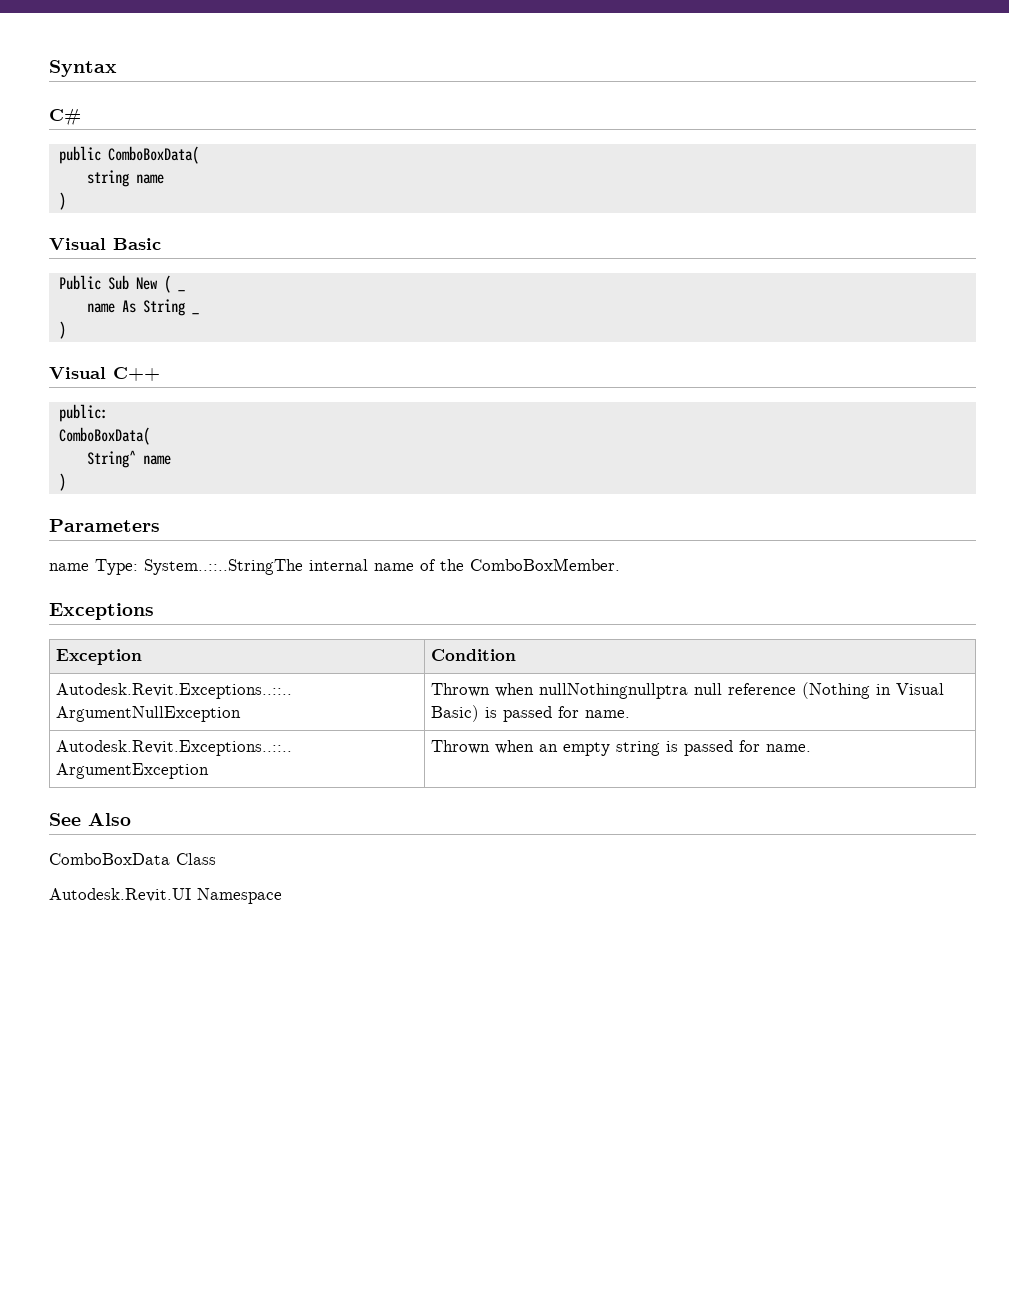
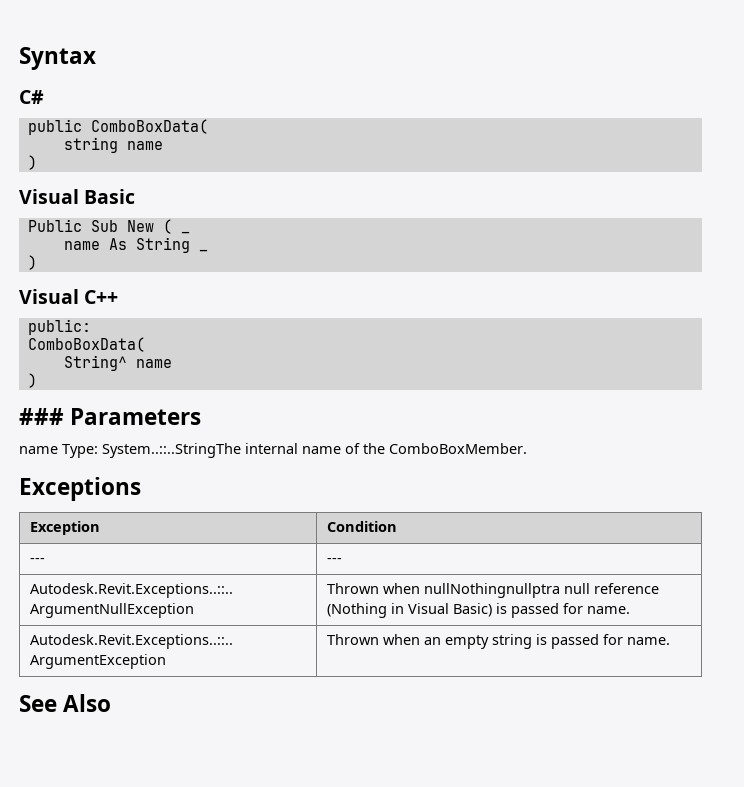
- Parameters
+ ### Parameters
+ --- | ---
- ComboBoxData Class
- Autodesk.Revit.UI Namespace

